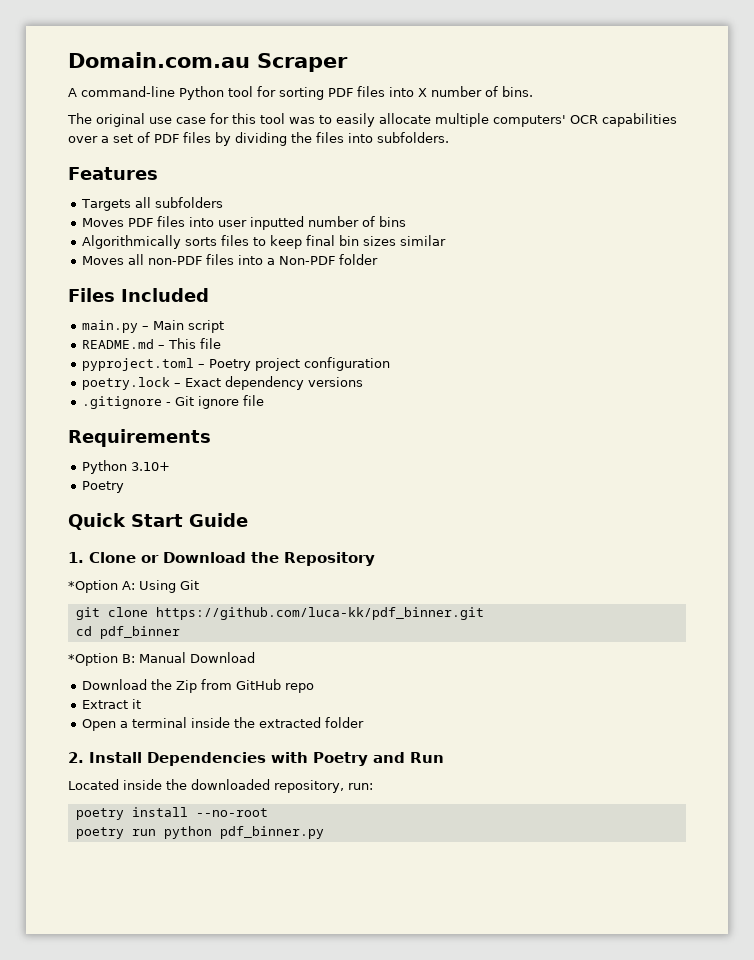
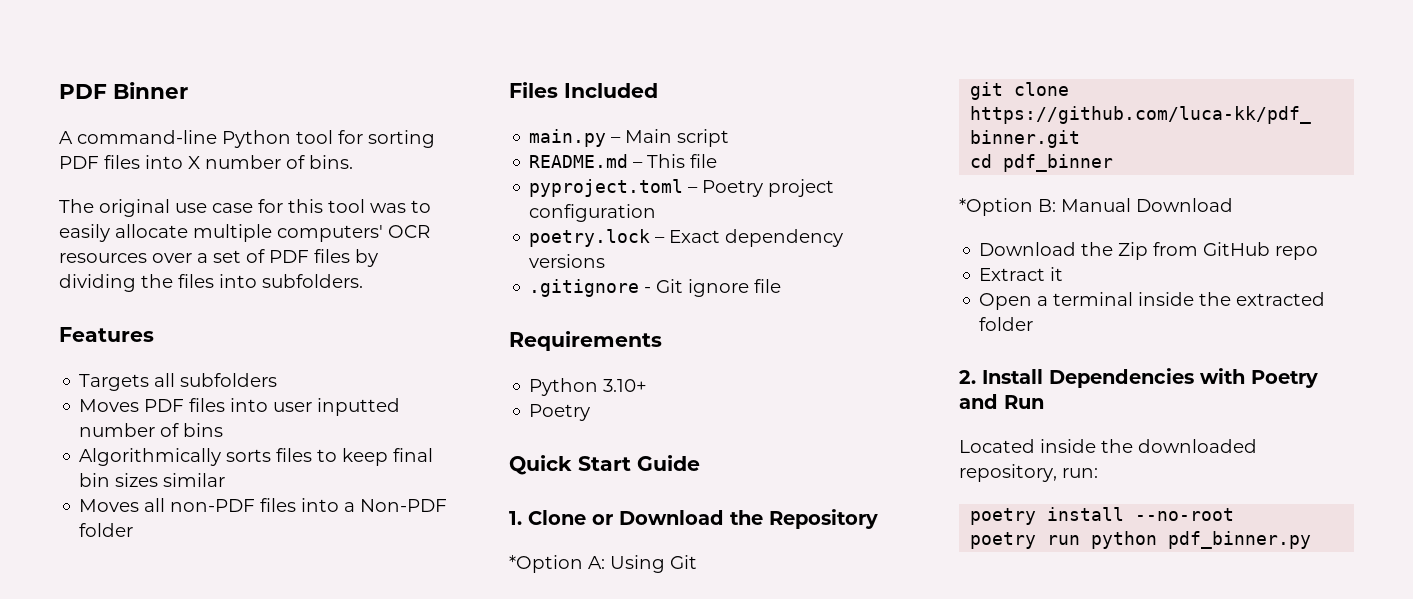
- Domain.com.au Scraper
+ PDF Binner
- The original use case for this tool was to easily allocate multiple computers' OCR capabilities over a set of PDF files by dividing the files into subfolders.
+ The original use case for this tool was to easily allocate multiple computers' OCR resources over a set of PDF files by dividing the files into subfolders.

